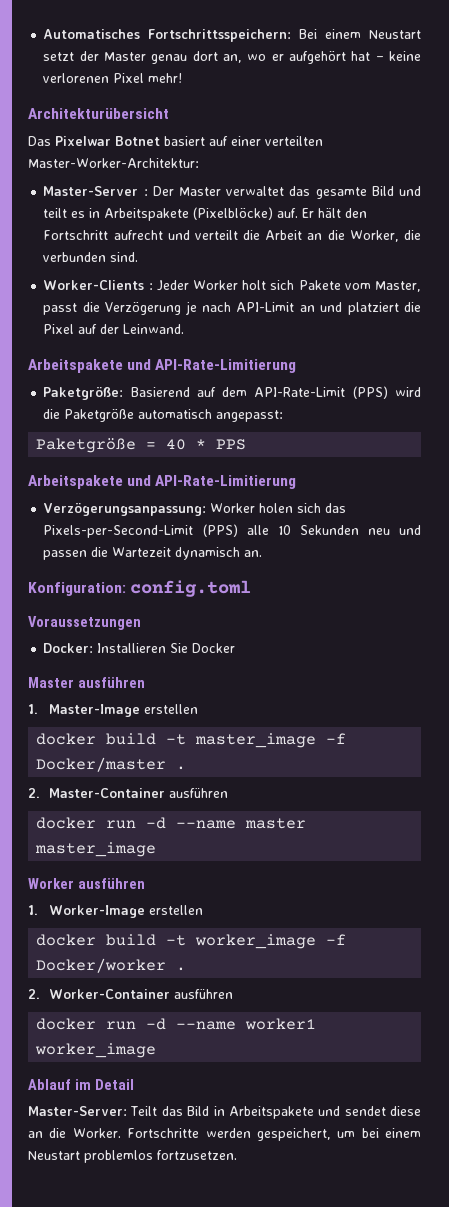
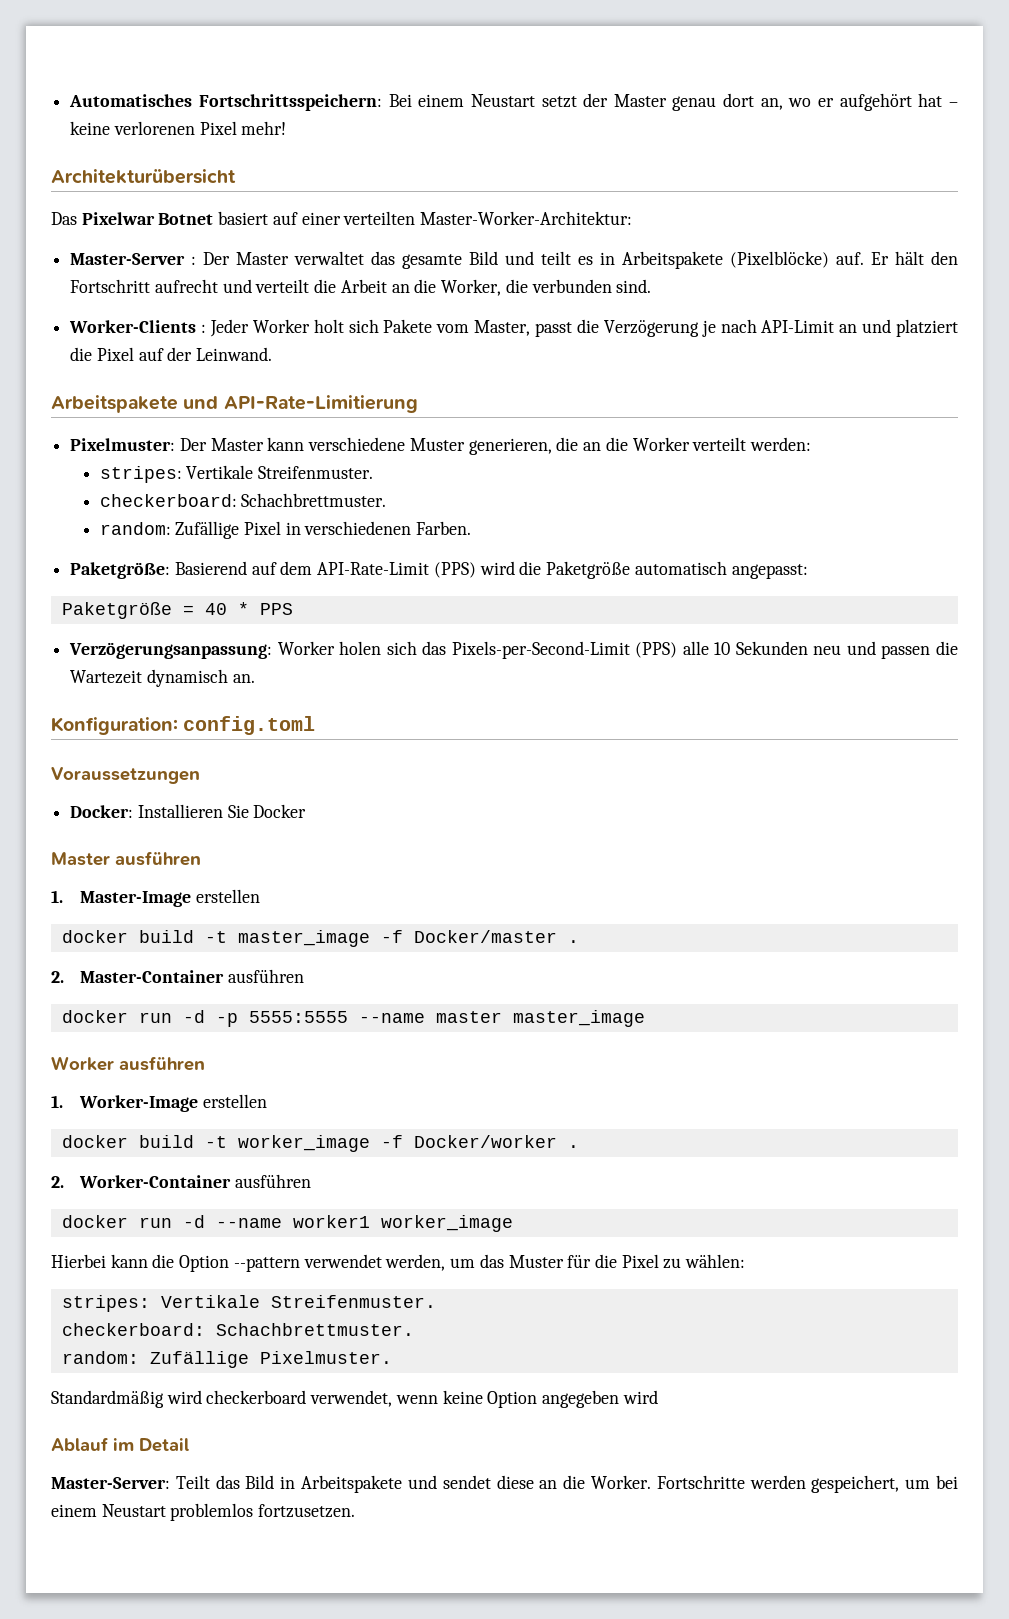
+ Pixelmuster: Der Master kann verschiedene Muster generieren, die an die Worker verteilt werden:
+ stripes: Vertikale Streifenmuster.
+ checkerboard: Schachbrettmuster.
+ random: Zufällige Pixel in verschiedenen Farben.
  Paketgröße = 40 * PPS
- Arbeitspakete und API-Rate-Limitierung
- docker run -d --name master master_image
+ docker run -d -p 5555:5555 --name master master_image
+ Hierbei kann die Option --pattern verwendet werden, um das Muster für die Pixel zu wählen:
+ stripes: Vertikale Streifenmuster.
+ checkerboard: Schachbrettmuster.
+ random: Zufällige Pixelmuster.
+ Standardmäßig wird checkerboard verwendet, wenn keine Option angegeben wird

